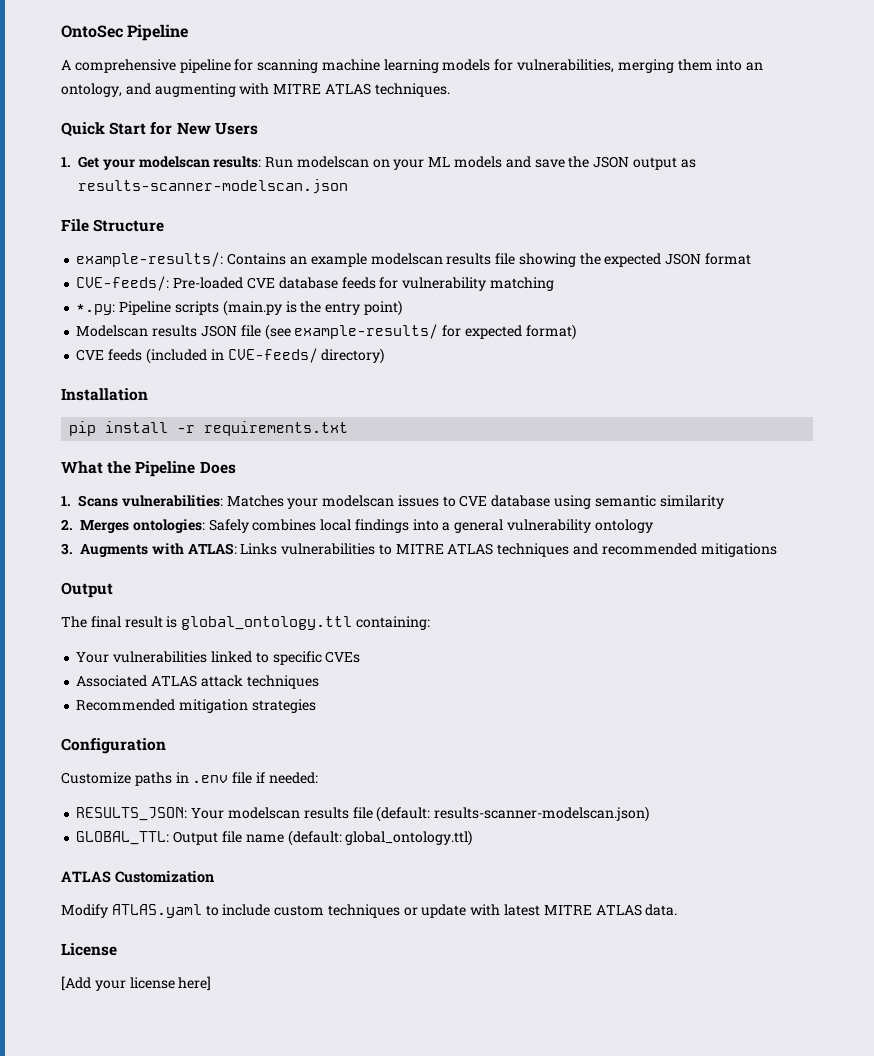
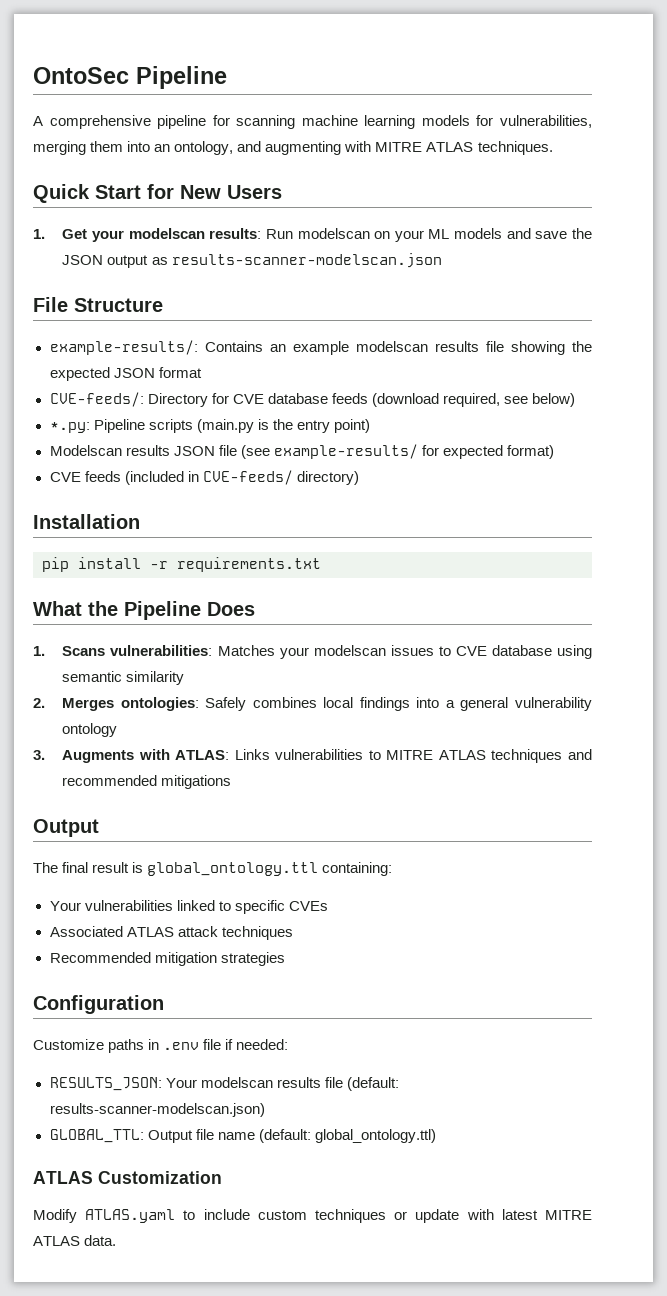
- CVE-feeds/: Pre-loaded CVE database feeds for vulnerability matching
+ CVE-feeds/: Directory for CVE database feeds (download required, see below)
- License
- [Add your license here]

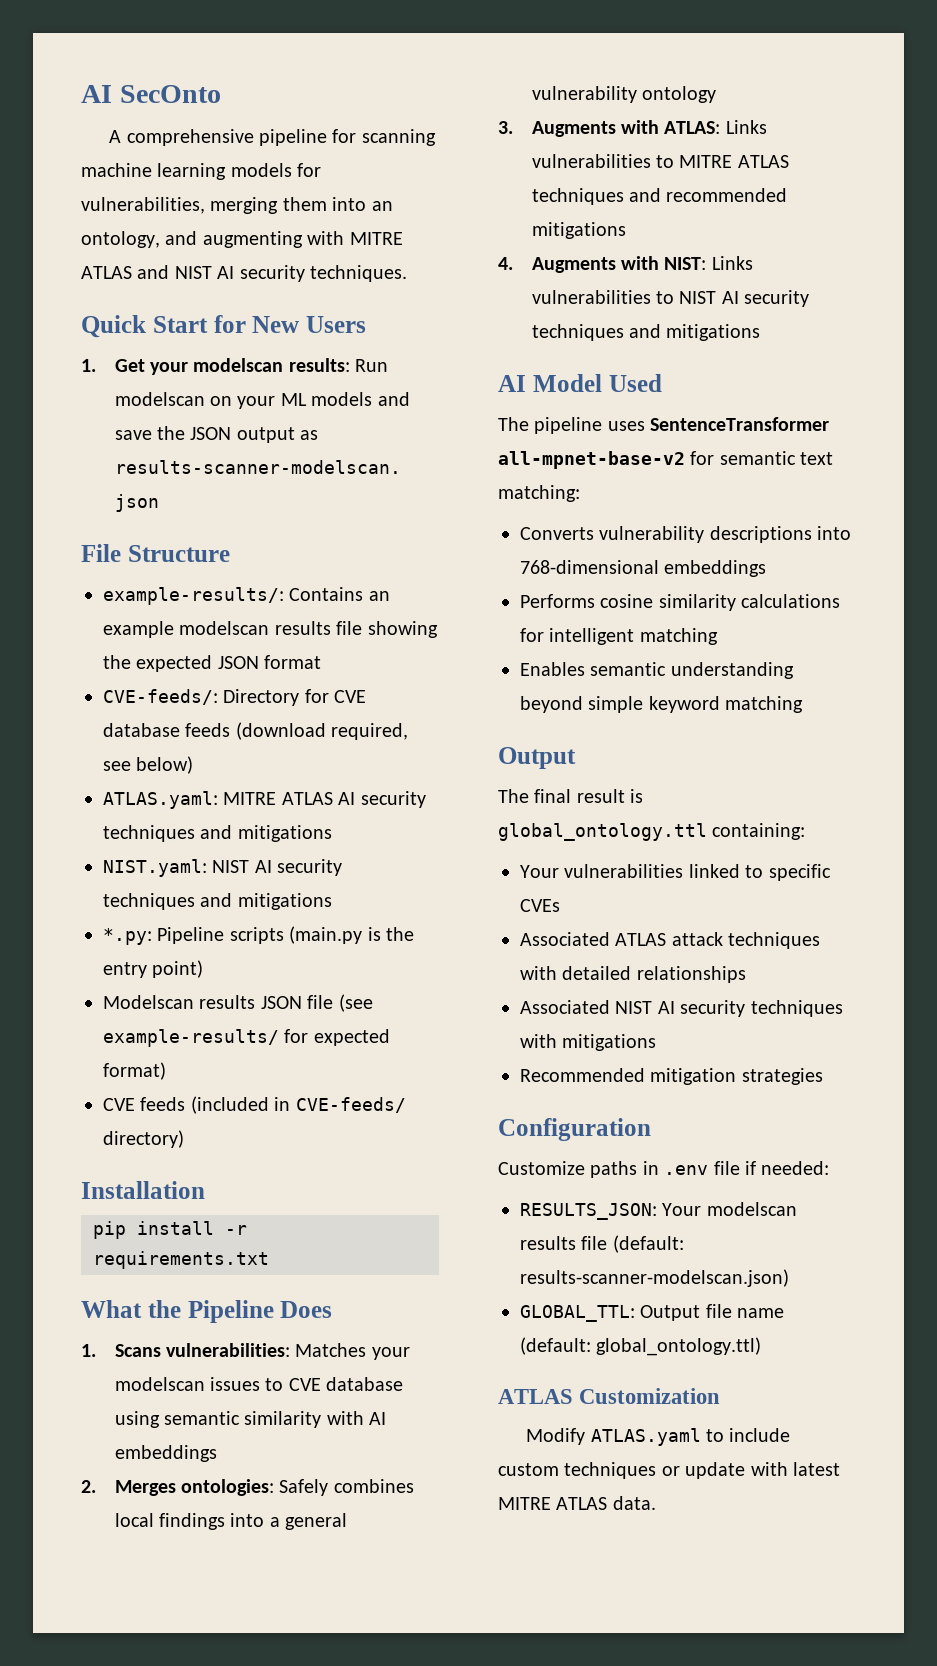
- OntoSec Pipeline
+ AI SecOnto
- A comprehensive pipeline for scanning machine learning models for vulnerabilities, merging them into an ontology, and augmenting with MITRE ATLAS techniques.
+ A comprehensive pipeline for scanning machine learning models for vulnerabilities, merging them into an ontology, and augmenting with MITRE ATLAS and NIST AI security techniques.
+ ATLAS.yaml: MITRE ATLAS AI security techniques and mitigations
+ NIST.yaml: NIST AI security techniques and mitigations
- 1. Scans vulnerabilities: Matches your modelscan issues to CVE database using semantic similarity
+ 1. Scans vulnerabilities: Matches your modelscan issues to CVE database using semantic similarity with AI embeddings
+ 4. Augments with NIST: Links vulnerabilities to NIST AI security techniques and mitigations
+ AI Model Used
+ The pipeline uses SentenceTransformer all-mpnet-base-v2 for semantic text matching:
+ Converts vulnerability descriptions into 768-dimensional embeddings
+ Performs cosine similarity calculations for intelligent matching
+ Enables semantic understanding beyond simple keyword matching
- Associated ATLAS attack techniques
+ Associated ATLAS attack techniques with detailed relationships
+ Associated NIST AI security techniques with mitigations

